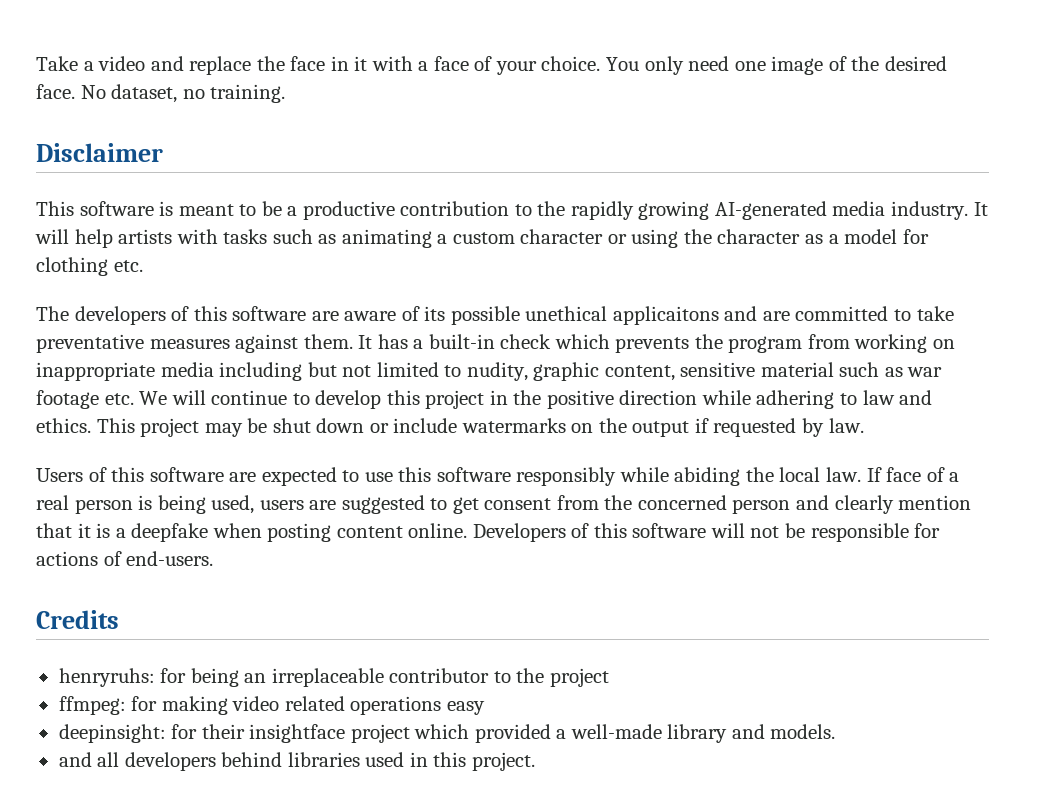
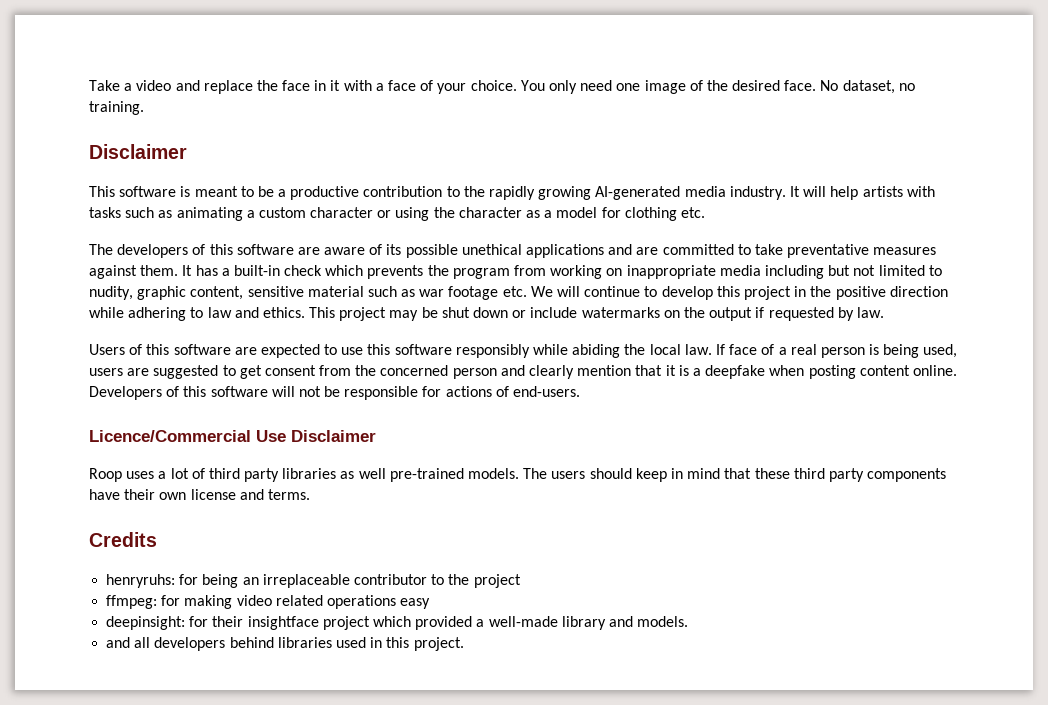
- The developers of this software are aware of its possible unethical applicaitons and are committed to take preventative measures against them.
+ The developers of this software are aware of its possible unethical applications and are committed to take preventative measures against them.
+ Licence/Commercial Use Disclaimer
+ Roop uses a lot of third party libraries as well pre-trained models. The users should keep in mind that these third party components have their own license and terms.

